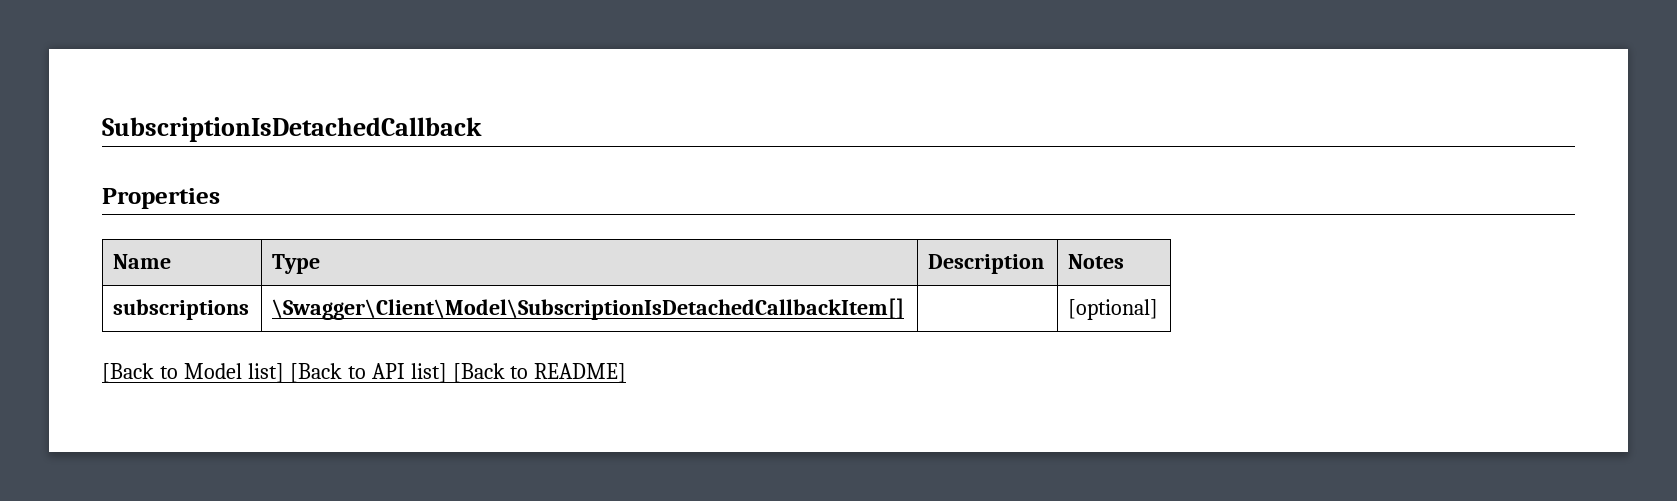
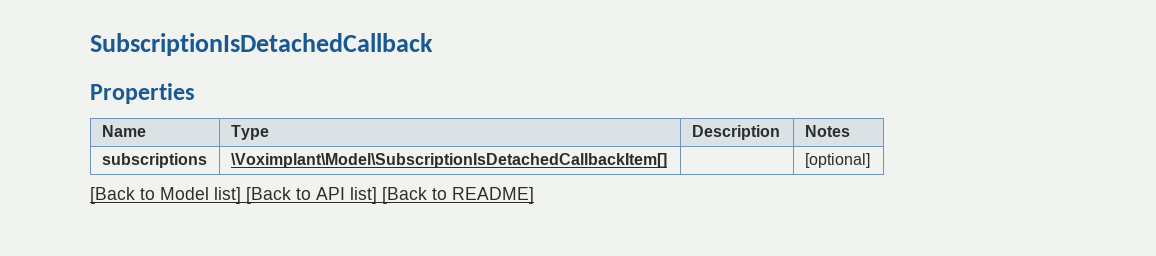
- subscriptions | \Swagger\Client\Model\SubscriptionIsDetachedCallbackItem[] | | [optional]
+ subscriptions | \Voximplant\Model\SubscriptionIsDetachedCallbackItem[] | | [optional]

